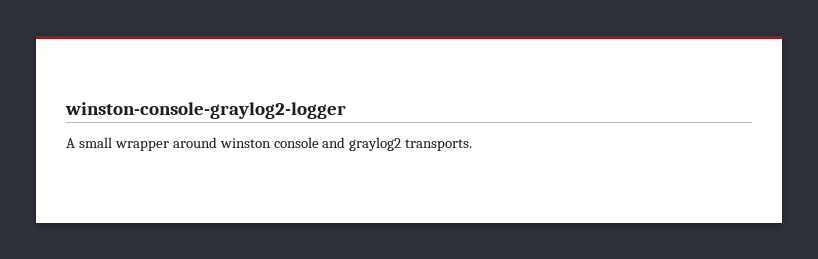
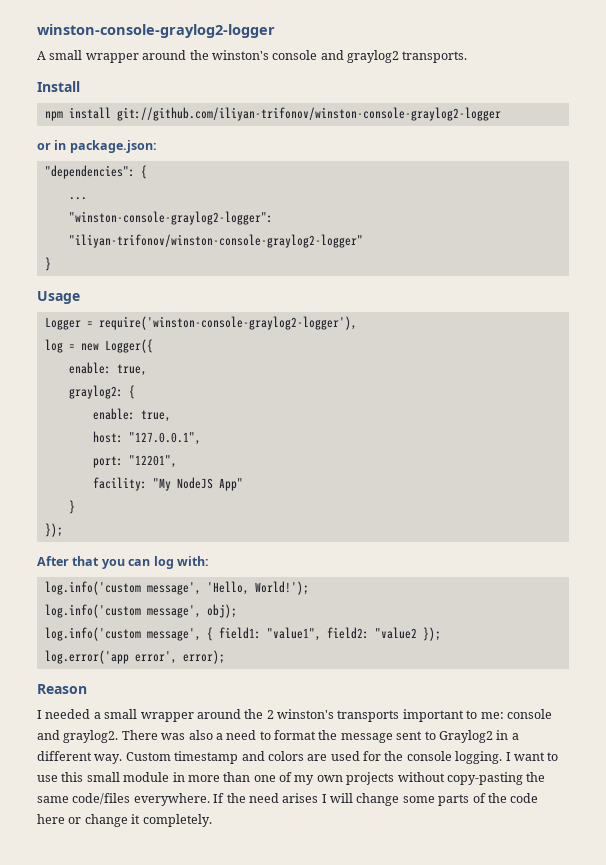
- A small wrapper around winston console and graylog2 transports.
+ A small wrapper around the winston's console and graylog2 transports.
+ Install
+ npm install git://github.com/iliyan-trifonov/winston-console-graylog2-logger
+ or in package.json:
+ "dependencies": {
+ ...
+ "winston-console-graylog2-logger": "iliyan-trifonov/winston-console-graylog2-logger"
+ }
+ Usage
+ Logger = require('winston-console-graylog2-logger'),
+ log = new Logger({
+ enable: true,
+ graylog2: {
+ enable: true,
+ host: "127.0.0.1",
+ port: "12201",
+ facility: "My NodeJS App"
+ }
+ });
+ After that you can log with:
+ log.info('custom message', 'Hello, World!');
+ log.info('custom message', obj);
+ log.info('custom message', { field1: "value1", field2: "value2 });
+ log.error('app error', error);
+ Reason
+ I needed a small wrapper around the 2 winston's transports important to me: console and graylog2. There was also a need to format the message sent to Graylog2 in a different way. Custom timestamp and colors are used for the console logging. I want to use this small module in more than one of my own projects without copy-pasting the same code/files everywhere. If the need arises I will change some parts of the code here or change it completely.

